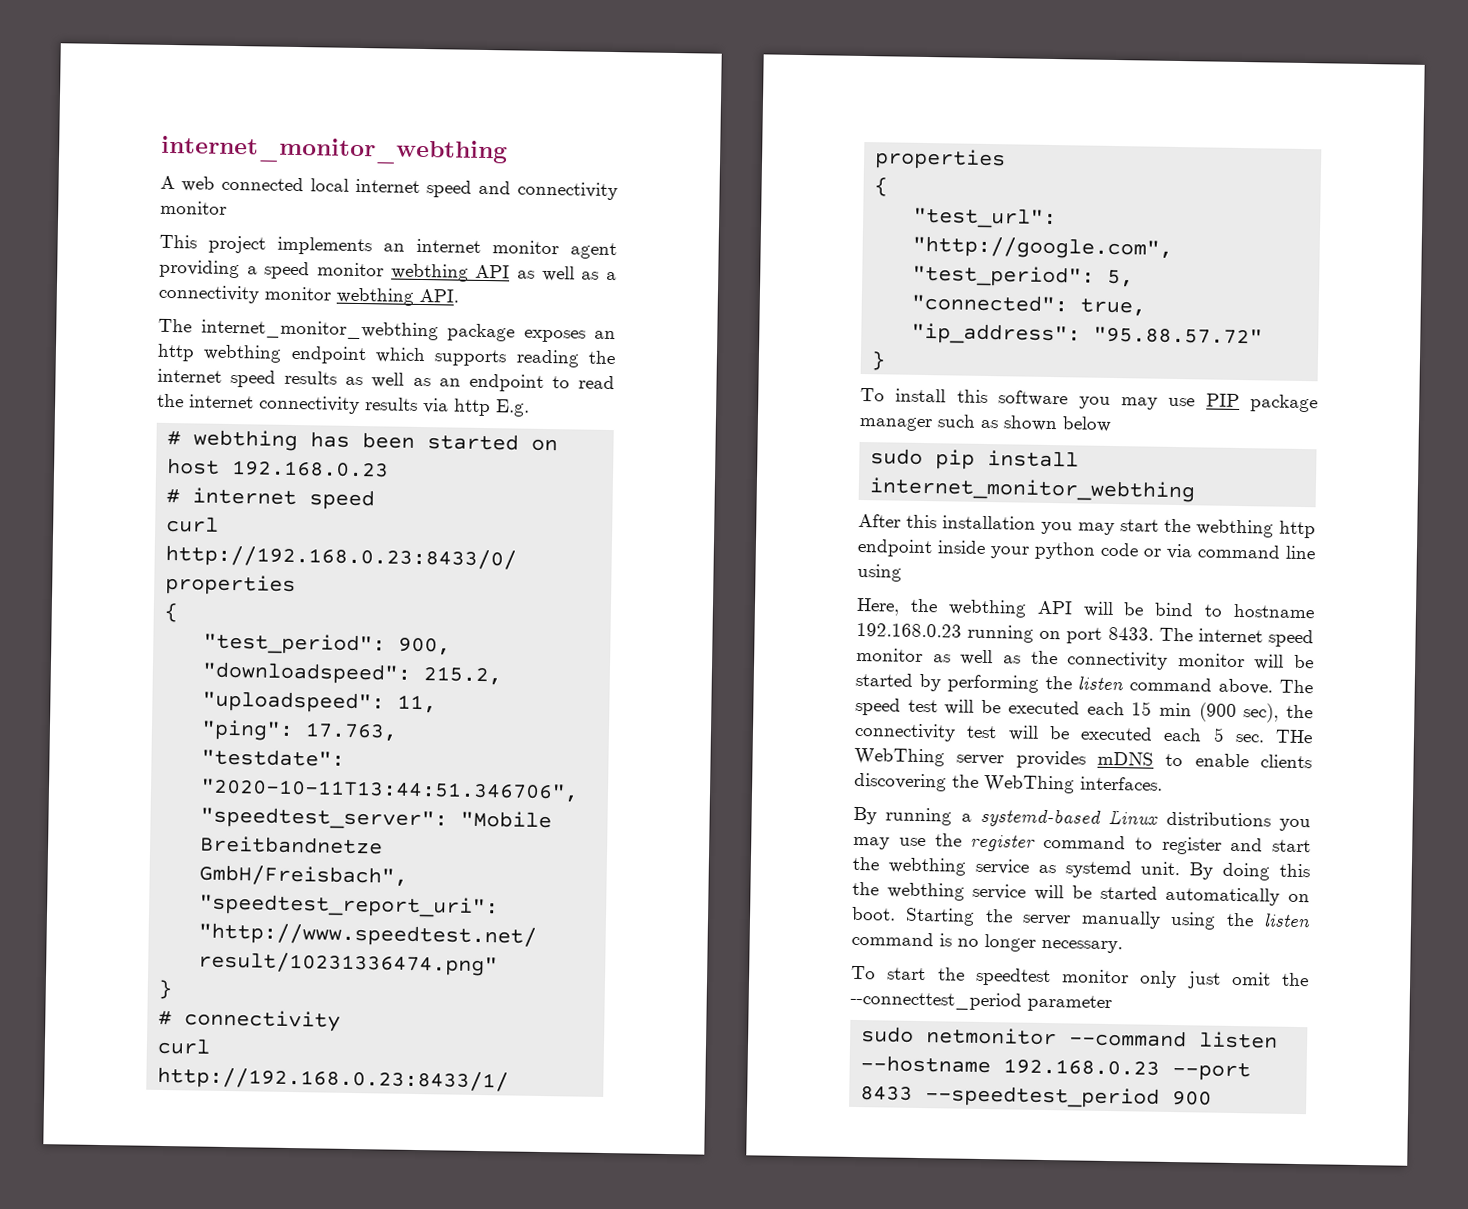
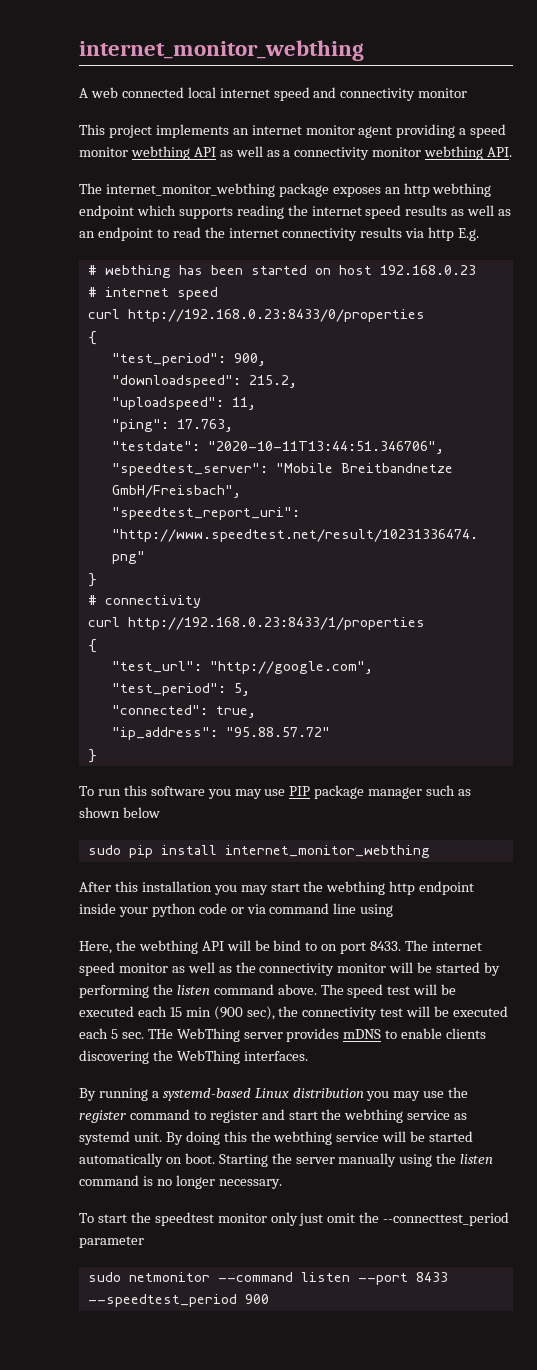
- To install this software you may use PIP package manager such as shown below
+ To run this software you may use PIP package manager such as shown below
- Here, the webthing API will be bind to hostname 192.168.0.23 running on port 8433.
+ Here, the webthing API will be bind to on port 8433.
- By running a systemd-based Linux distributions you may use the register command to register and start the webthing service as systemd unit.
+ By running a systemd-based Linux distribution you may use the register command to register and start the webthing service as systemd unit.
- sudo netmonitor --command listen --hostname 192.168.0.23 --port 8433 --speedtest_period 900
+ sudo netmonitor --command listen --port 8433 --speedtest_period 900

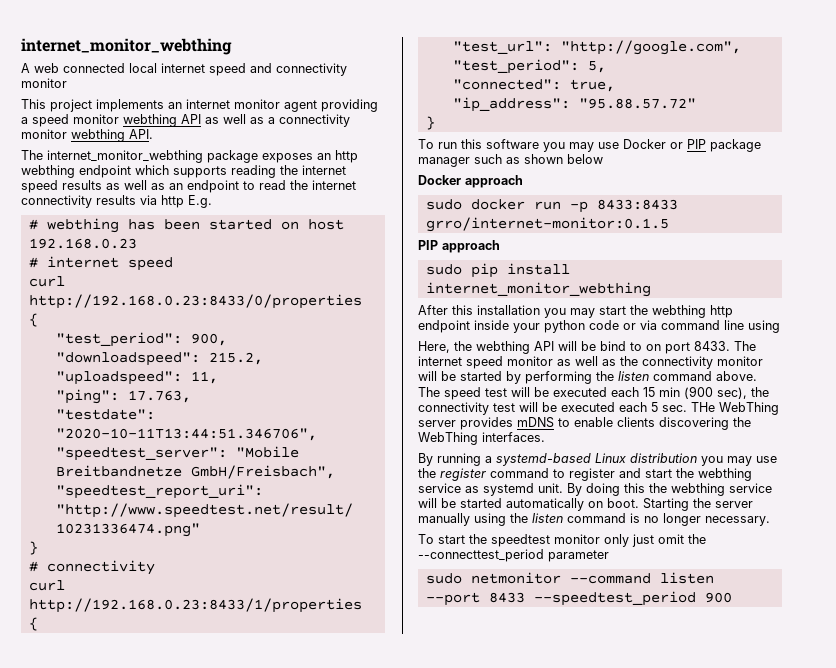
- To run this software you may use PIP package manager such as shown below
+ To run this software you may use Docker or PIP package manager such as shown below
+ Docker approach
+ sudo docker run -p 8433:8433 grro/internet-monitor:0.1.5
+ PIP approach

